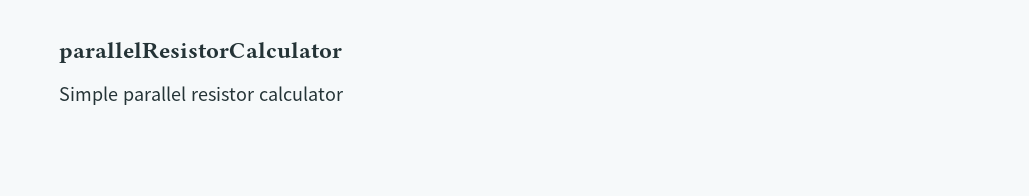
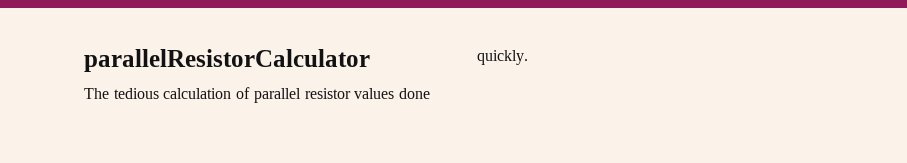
- Simple parallel resistor calculator
+ The tedious calculation of parallel resistor values done quickly.

